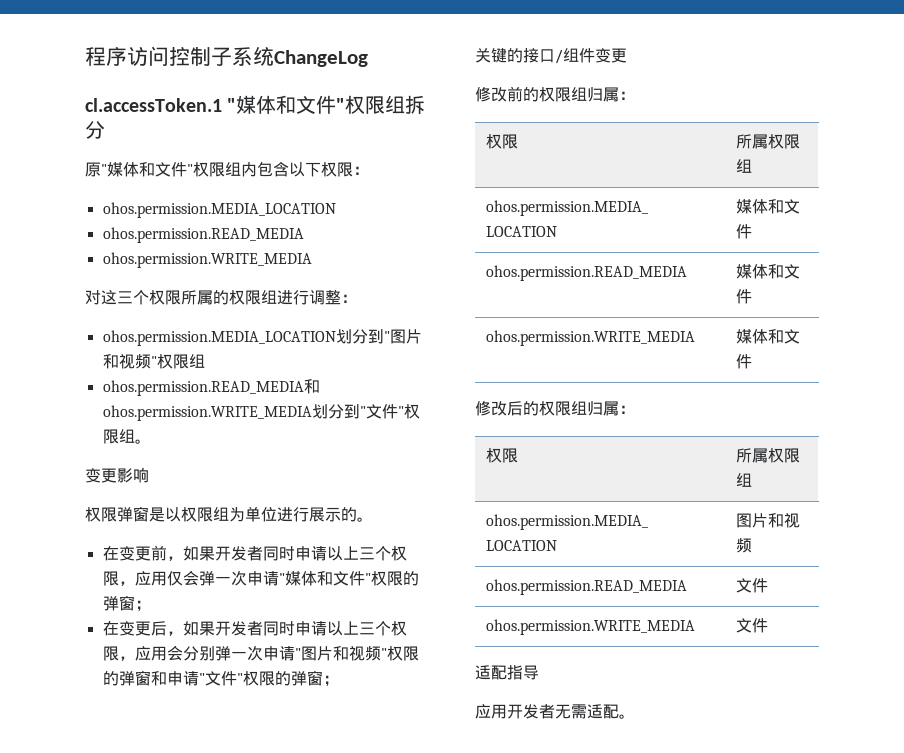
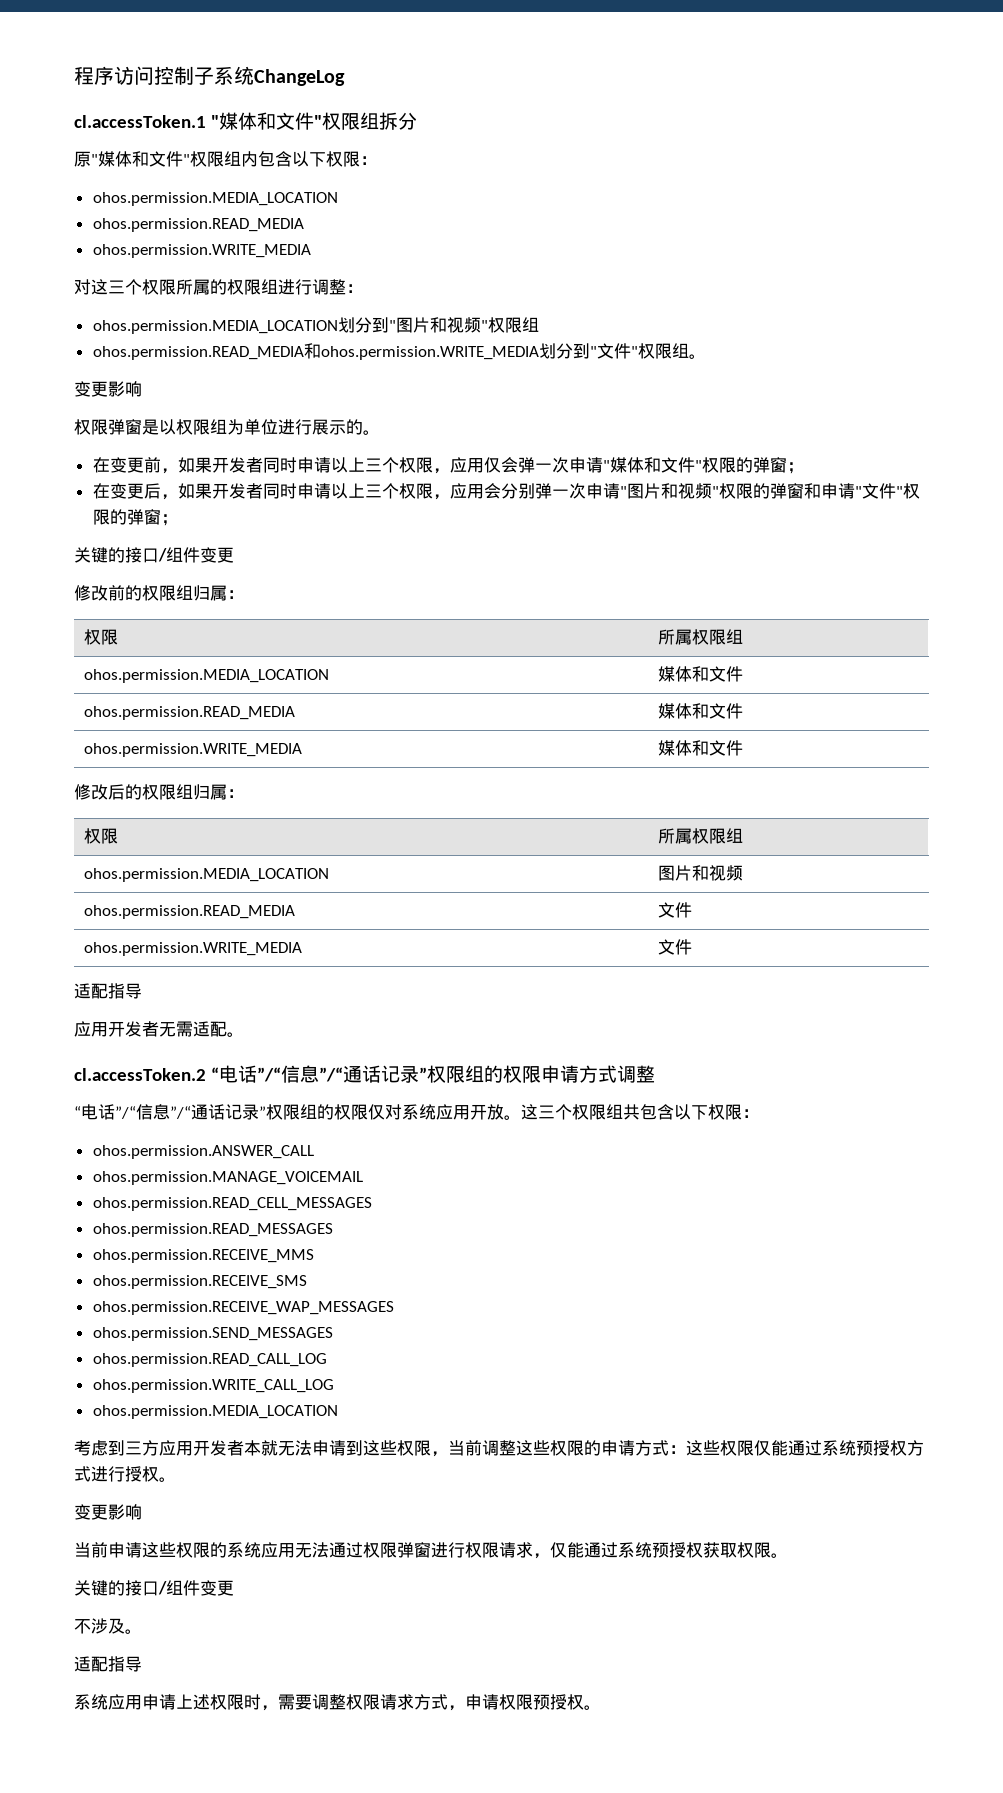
+ cl.accessToken.2 “电话”/“信息”/“通话记录”权限组的权限申请方式调整
+ “电话”/“信息”/“通话记录”权限组的权限仅对系统应用开放。这三个权限组共包含以下权限：
+ ohos.permission.ANSWER_CALL
+ ohos.permission.MANAGE_VOICEMAIL
+ ohos.permission.READ_CELL_MESSAGES
+ ohos.permission.READ_MESSAGES
+ ohos.permission.RECEIVE_MMS
+ ohos.permission.RECEIVE_SMS
+ ohos.permission.RECEIVE_WAP_MESSAGES
+ ohos.permission.SEND_MESSAGES
+ ohos.permission.READ_CALL_LOG
+ ohos.permission.WRITE_CALL_LOG
+ ohos.permission.MEDIA_LOCATION
+ 考虑到三方应用开发者本就无法申请到这些权限，当前调整这些权限的申请方式：这些权限仅能通过系统预授权方式进行授权。
+ 变更影响
+ 当前申请这些权限的系统应用无法通过权限弹窗进行权限请求，仅能通过系统预授权获取权限。
+ 关键的接口/组件变更
+ 不涉及。
+ 适配指导
+ 系统应用申请上述权限时，需要调整权限请求方式，申请权限预授权。

